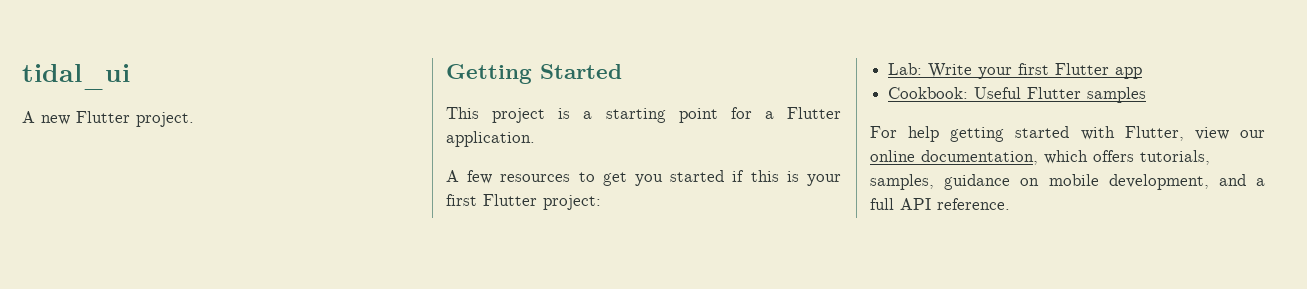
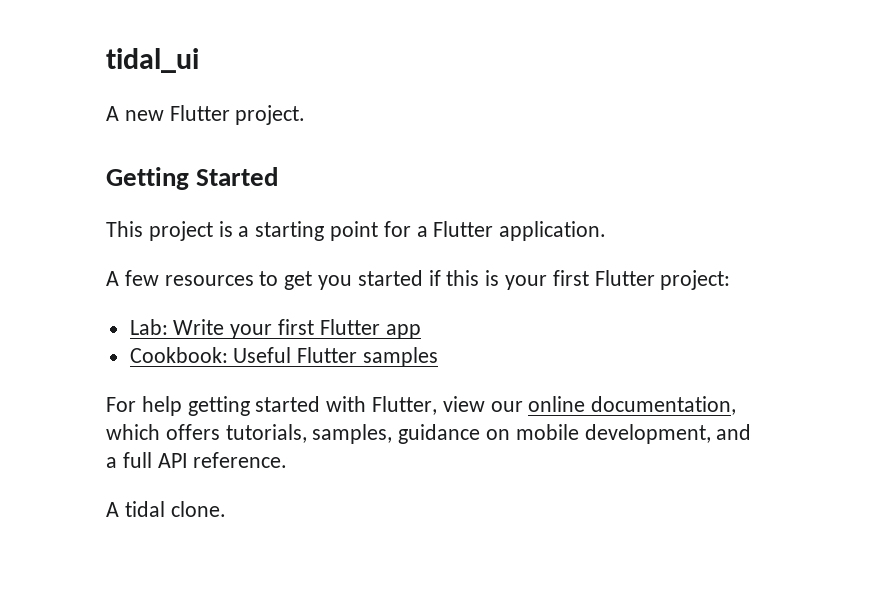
+ A tidal clone.

